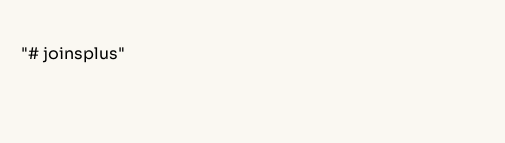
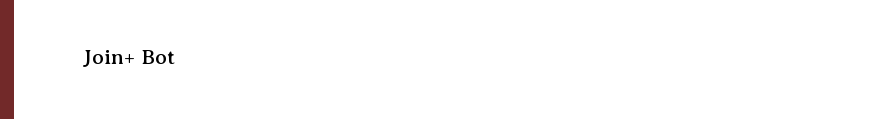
- "# joinsplus"
+ Join+ Bot

